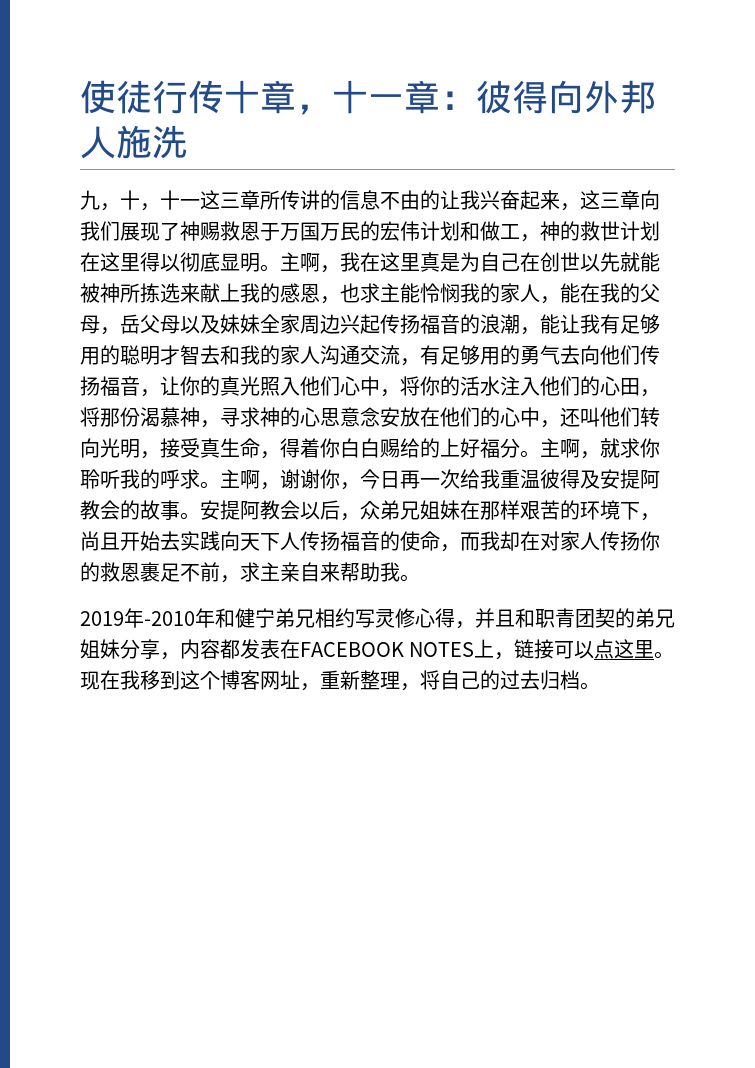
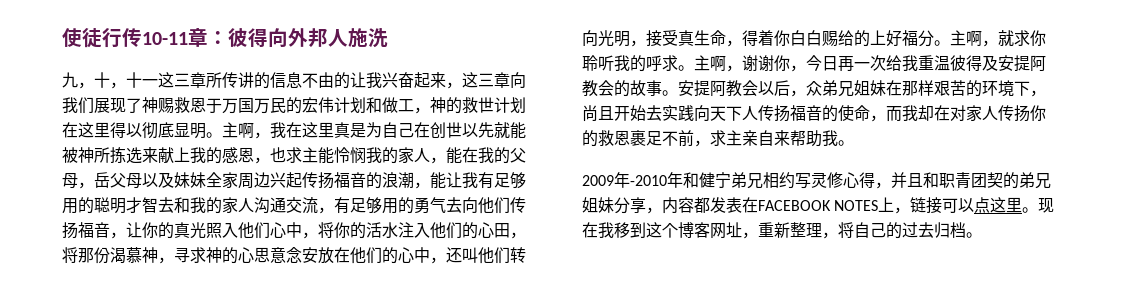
- 使徒行传十章，十一章：彼得向外邦人施洗
+ 使徒行传10-11章：彼得向外邦人施洗
- 2019年-2010年和健宁弟兄相约写灵修心得，并且和职青团契的弟兄姐妹分享，内容都发表在FACEBOOK NOTES上，链接可以点这里。
+ 2009年-2010年和健宁弟兄相约写灵修心得，并且和职青团契的弟兄姐妹分享，内容都发表在FACEBOOK NOTES上，链接可以点这里。

